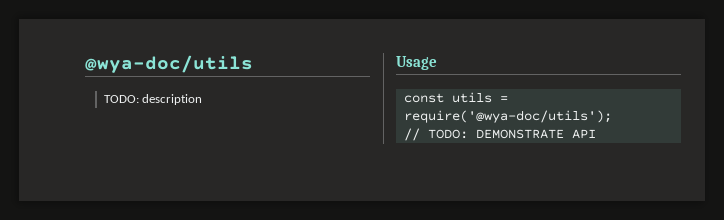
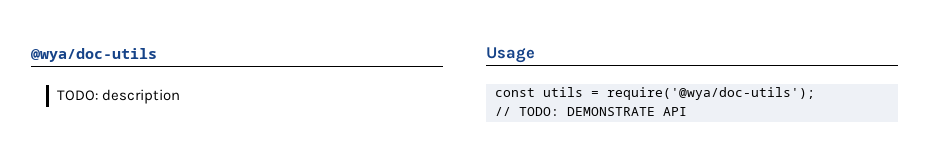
- @wya-doc/utils
+ @wya/doc-utils
- const utils = require('@wya-doc/utils');
+ const utils = require('@wya/doc-utils');

